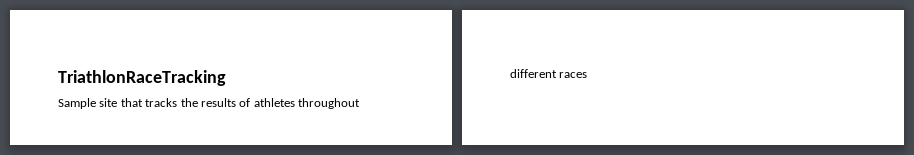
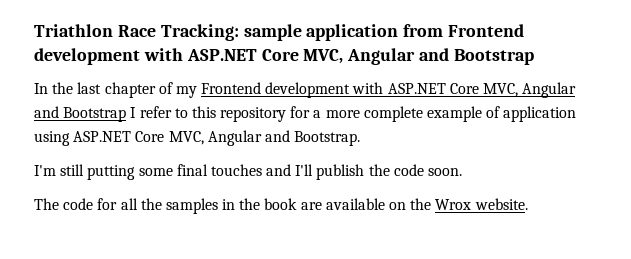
- TriathlonRaceTracking
- Sample site that tracks the results of athletes throughout different races
+ Triathlon Race Tracking: sample application from Frontend development with ASP.NET Core MVC, Angular and Bootstrap
+ In the last chapter of my Frontend development with ASP.NET Core MVC, Angular and Bootstrap I refer to this repository for a more complete example of application using ASP.NET Core MVC, Angular and Bootstrap.
+ I'm still putting some final touches and I'll publish the code soon.
+ The code for all the samples in the book are available on the Wrox website.

